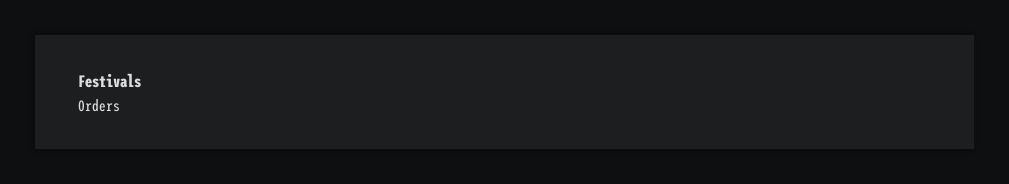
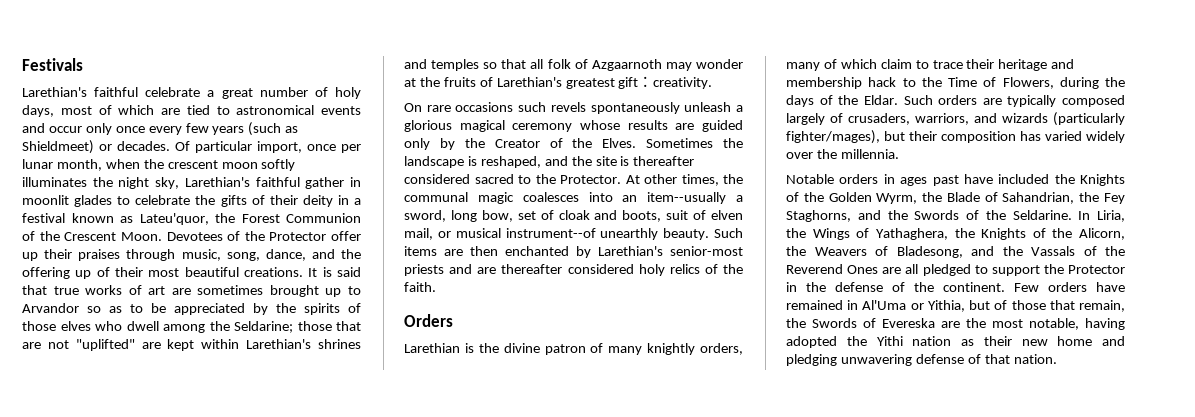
+ Larethian's faithful celebrate a great number of holy days, most of which are tied to astronomical events and occur only once every few years (such as Shieldmeet) or decades. Of particular import, once per lunar month, when the crescent moon softly illuminates the night sky, Larethian's faithful gather in moonlit glades to celebrate the gifts of their deity in a festival known as Lateu'quor, the Forest Communion of the Crescent Moon. Devotees of the Protector offer up their praises through music, song, dance, and the offering up of their most beautiful creations. It is said that true works of art are sometimes brought up to Arvandor so as to be appreciated by the spirits of those elves who dwell among the Seldarine; those that are not "uplifted" are kept within Larethian's shrines and temples so that all folk of Azgaarnoth may wonder at the fruits of Larethian's greatest gift：creativity.
+ On rare occasions such revels spontaneously unleash a glorious magical ceremony whose results are guided only by the Creator of the Elves. Sometimes the landscape is reshaped, and the site is thereafter considered sacred to the Protector. At other times, the communal magic coalesces into an item--usually a sword, long bow, set of cloak and boots, suit of elven mail, or musical instrument--of unearthly beauty. Such items are then enchanted by Larethian's senior-most priests and are thereafter considered holy relics of the faith.
  Orders
+ Larethian is the divine patron of many knightly orders, many of which claim to trace their heritage and membership hack to the Time of Flowers, during the days of the Eldar. Such orders are typically composed largely of crusaders, warriors, and wizards (particularly fighter/mages), but their composition has varied widely over the millennia.
+ Notable orders in ages past have included the Knights of the Golden Wyrm, the Blade of Sahandrian, the Fey Staghorns, and the Swords of the Seldarine. In Liria, the Wings of Yathaghera, the Knights of the Alicorn, the Weavers of Bladesong, and the Vassals of the Reverend Ones are all pledged to support the Protector in the defense of the continent. Few orders have remained in Al'Uma or Yithia, but of those that remain, the Swords of Evereska are the most notable, having adopted the Yithi nation as their new home and pledging unwavering defense of that nation.

